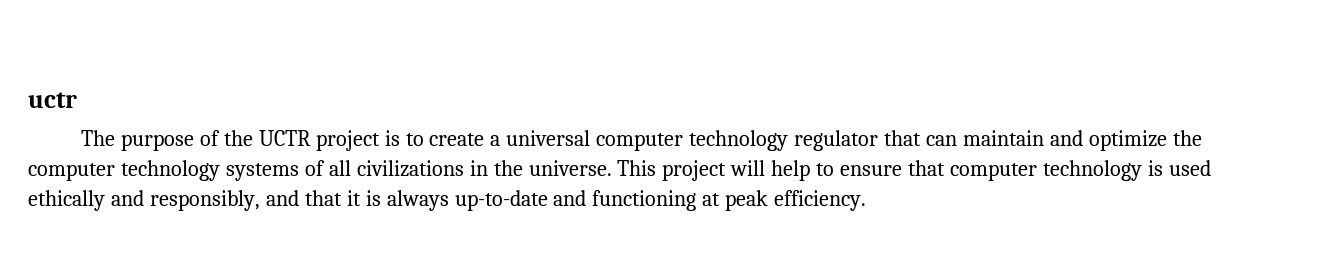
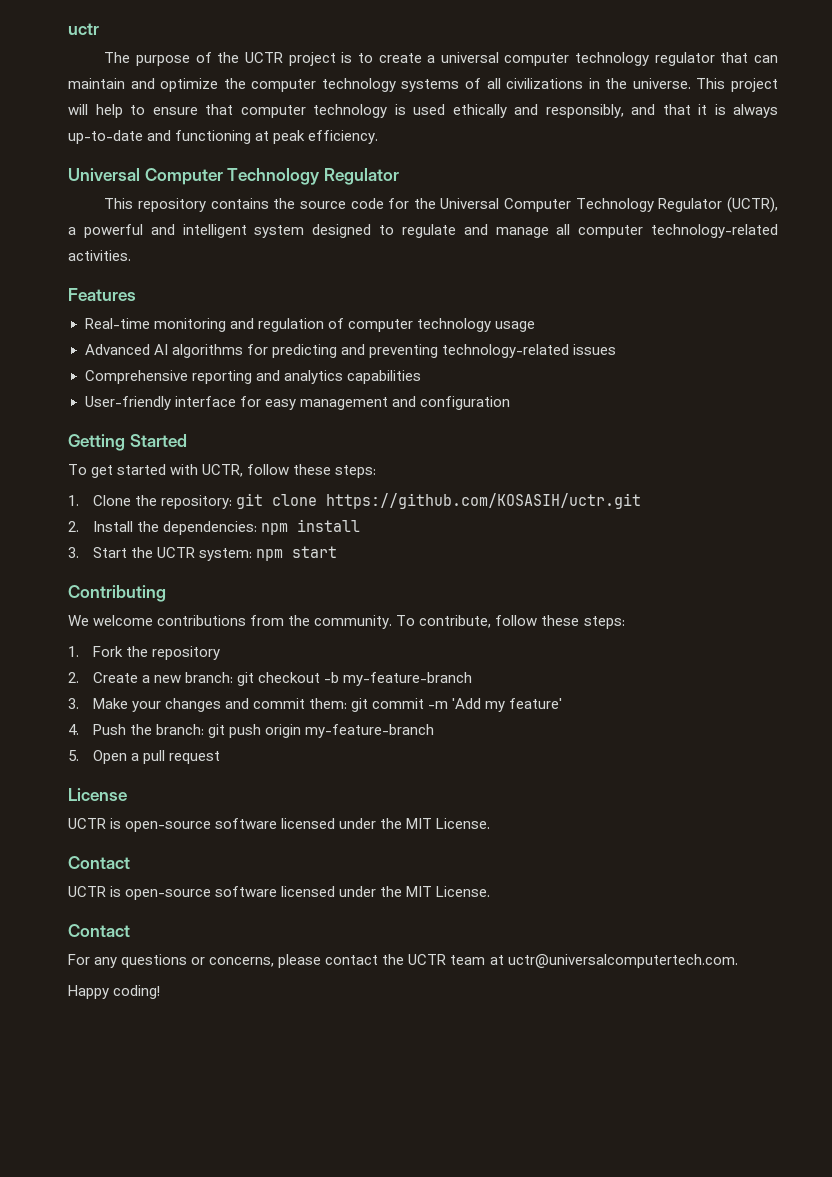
  This project will help to ensure that computer technology is used ethically and responsibly, and that it is always up-to-date and functioning at peak efficiency.
+ Universal Computer Technology Regulator
+ This repository contains the source code for the Universal Computer Technology Regulator (UCTR), a powerful and intelligent system designed to regulate and manage all computer technology-related activities.
+ Features
+ Real-time monitoring and regulation of computer technology usage
+ Advanced AI algorithms for predicting and preventing technology-related issues
+ Comprehensive reporting and analytics capabilities
+ User-friendly interface for easy management and configuration
+ Getting Started
+ To get started with UCTR, follow these steps:
+ 1. Clone the repository: git clone https://github.com/KOSASIH/uctr.git
+ 2. Install the dependencies: npm install
+ 3. Start the UCTR system: npm start
+ Contributing
+ We welcome contributions from the community. To contribute, follow these steps:
+ 1. Fork the repository
+ 2. Create a new branch: git checkout -b my-feature-branch
+ 3. Make your changes and commit them: git commit -m 'Add my feature'
+ 4. Push the branch: git push origin my-feature-branch
+ 5. Open a pull request
+ License
+ UCTR is open-source software licensed under the MIT License.
+ Contact
+ UCTR is open-source software licensed under the MIT License.
+ Contact
+ For any questions or concerns, please contact the UCTR team at uctr@universalcomputertech.com.
+ Happy coding!

